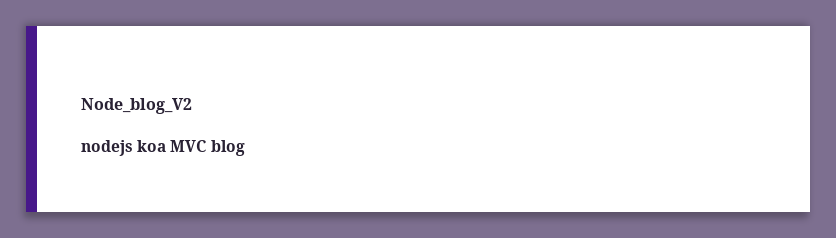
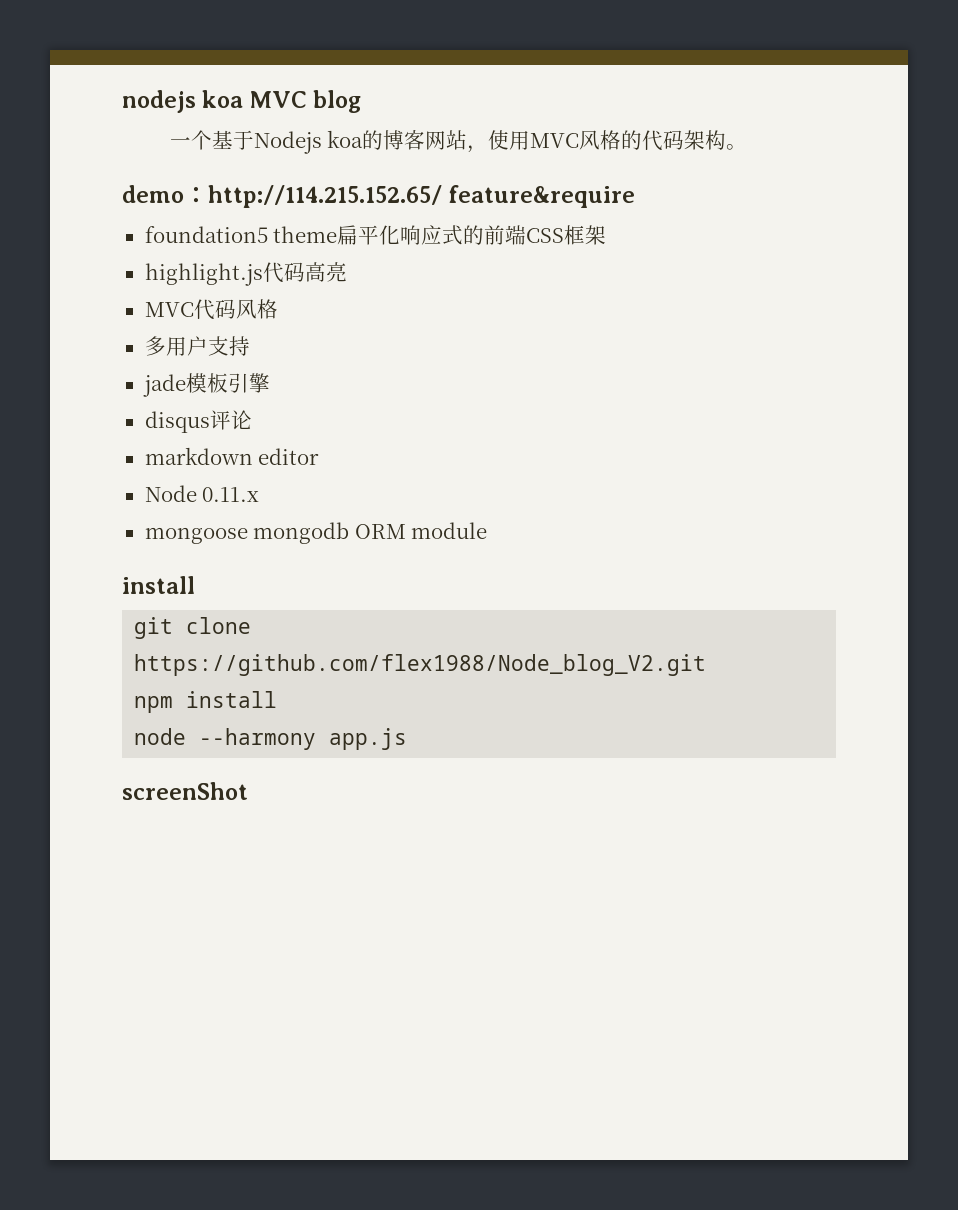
- Node_blog_V2
+ 一个基于Nodejs koa的博客网站，使用MVC风格的代码架构。
+ demo：http://114.215.152.65/ feature&require
+ foundation5 theme扁平化响应式的前端CSS框架
+ highlight.js代码高亮
+ MVC代码风格
+ 多用户支持
+ jade模板引擎
+ disqus评论
+ markdown editor
+ Node 0.11.x
+ mongoose mongodb ORM module
+ install
+ git clone https://github.com/flex1988/Node_blog_V2.git
+ npm install
+ node --harmony app.js
+ screenShot

